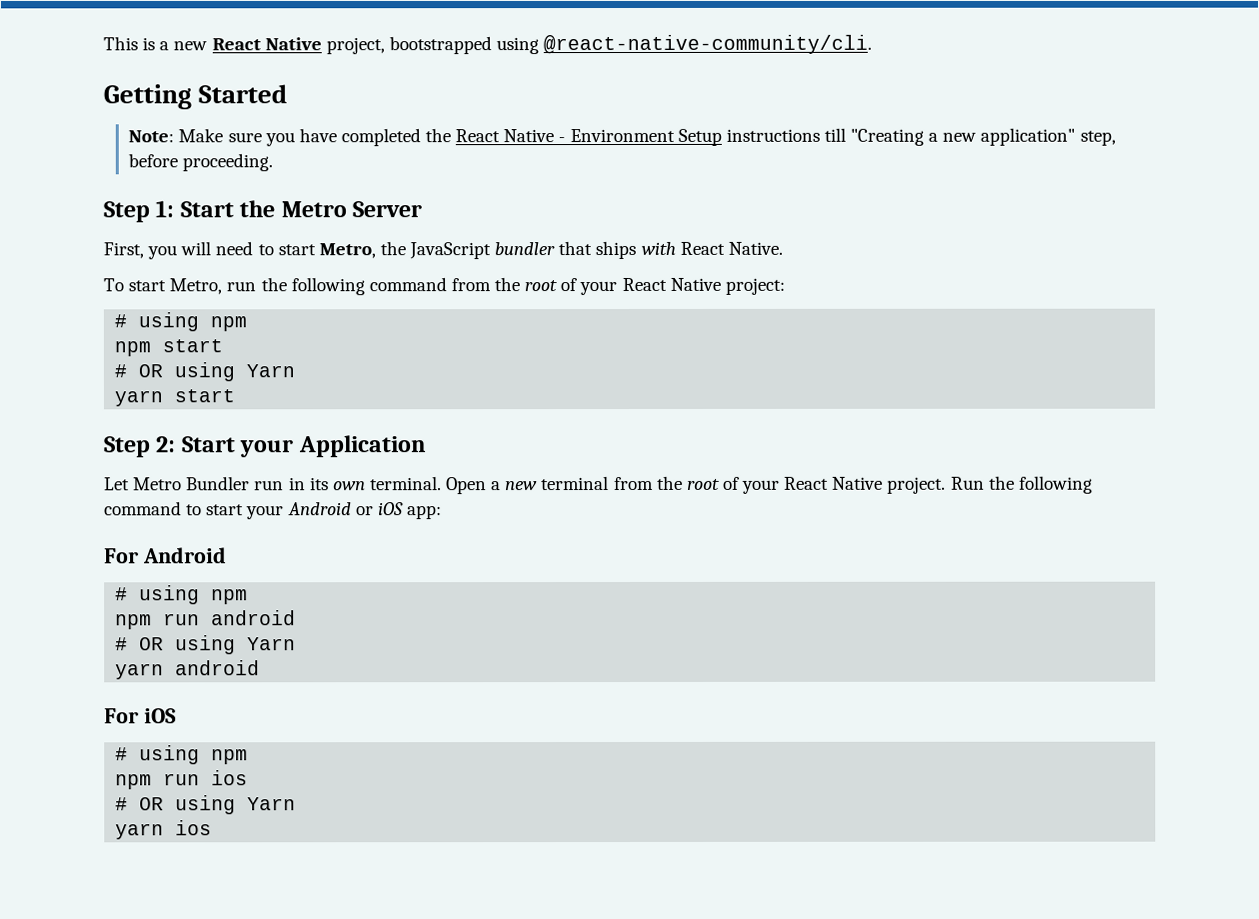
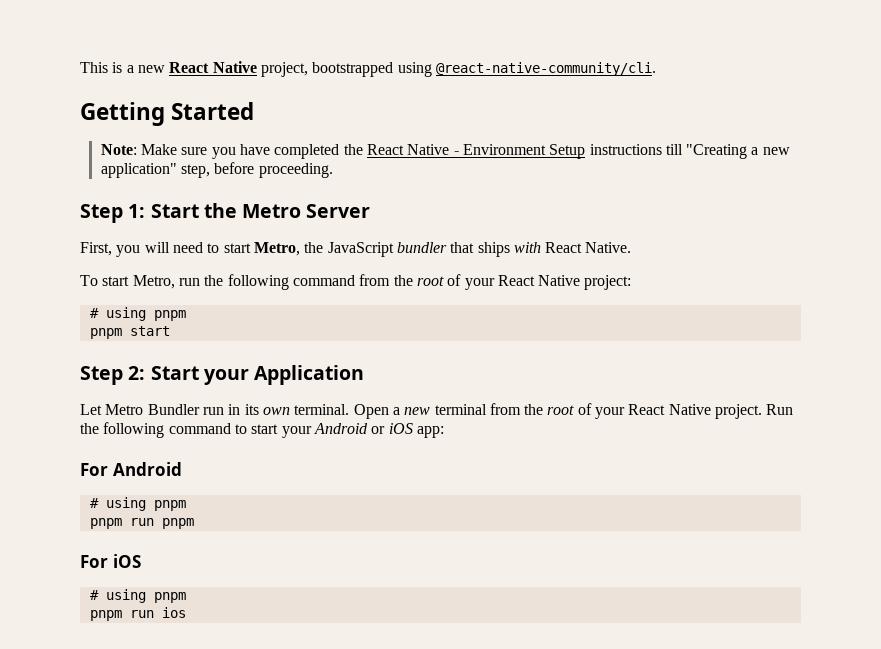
  To start Metro, run the following command from the root of your React Native project:
- # using npm
- npm start
- # OR using Yarn
- yarn start
+ # using pnpm
+ pnpm start
  For Android
- # using npm
- npm run android
- # OR using Yarn
- yarn android
+ # using pnpm
+ pnpm run pnpm
  For iOS
- # using npm
- npm run ios
- # OR using Yarn
- yarn ios
+ # using pnpm
+ pnpm run ios

